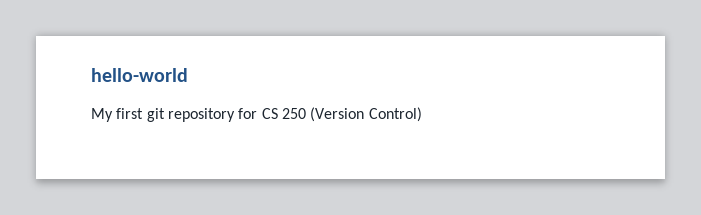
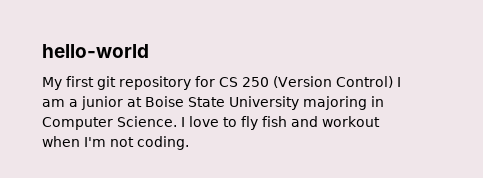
- My first git repository for CS 250 (Version Control)
+ My first git repository for CS 250 (Version Control) I am a junior at Boise State University majoring in Computer Science. I love to fly fish and workout when I'm not coding.

